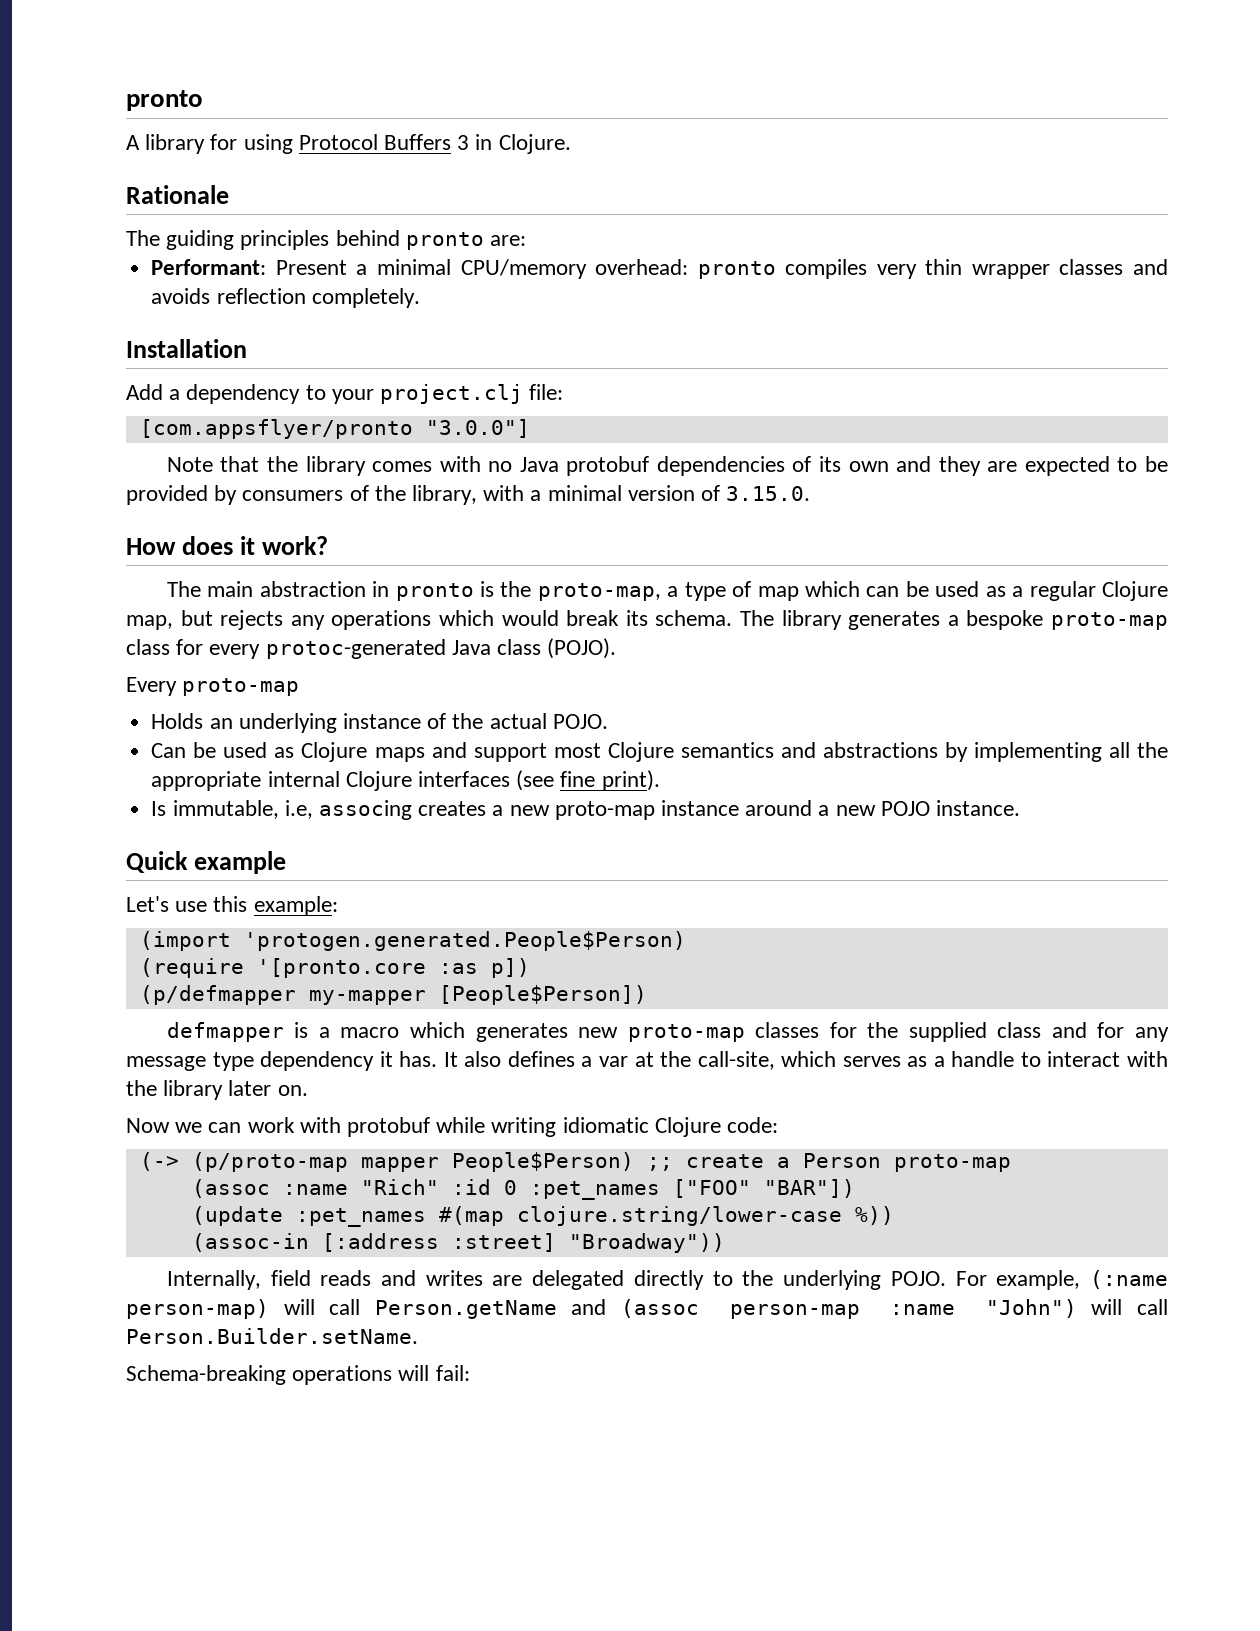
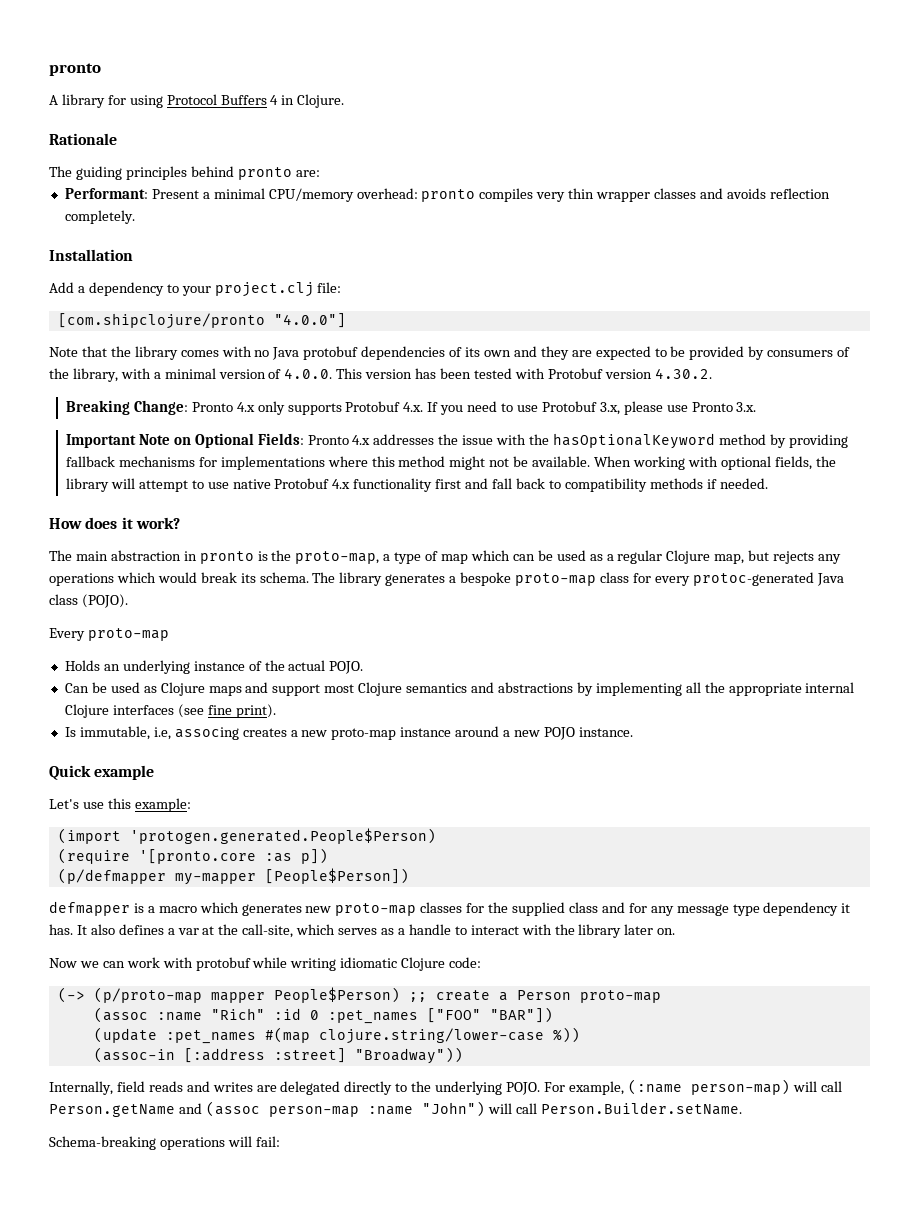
- A library for using Protocol Buffers 3 in Clojure.
+ A library for using Protocol Buffers 4 in Clojure.
- [com.appsflyer/pronto "3.0.0"]
+ [com.shipclojure/pronto "4.0.0"]
- Note that the library comes with no Java protobuf dependencies of its own and they are expected to be provided by consumers of the library, with a minimal version of 3.15.0.
+ Note that the library comes with no Java protobuf dependencies of its own and they are expected to be provided by consumers of the library, with a minimal version of 4.0.0. This version has been tested with Protobuf version 4.30.2.
+ Breaking Change: Pronto 4.x only supports Protobuf 4.x. If you need to use Protobuf 3.x, please use Pronto 3.x.
+ Important Note on Optional Fields: Pronto 4.x addresses the issue with the hasOptionalKeyword method by providing fallback mechanisms for implementations where this method might not be available. When working with optional fields, the library will attempt to use native Protobuf 4.x functionality first and fall back to compatibility methods if needed.

